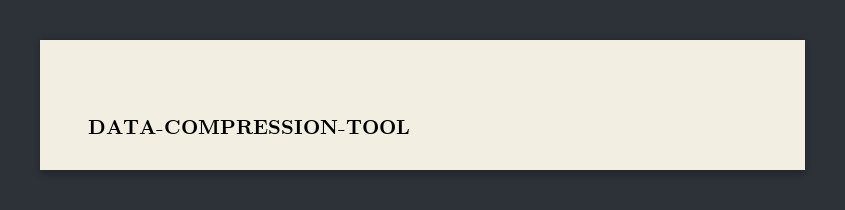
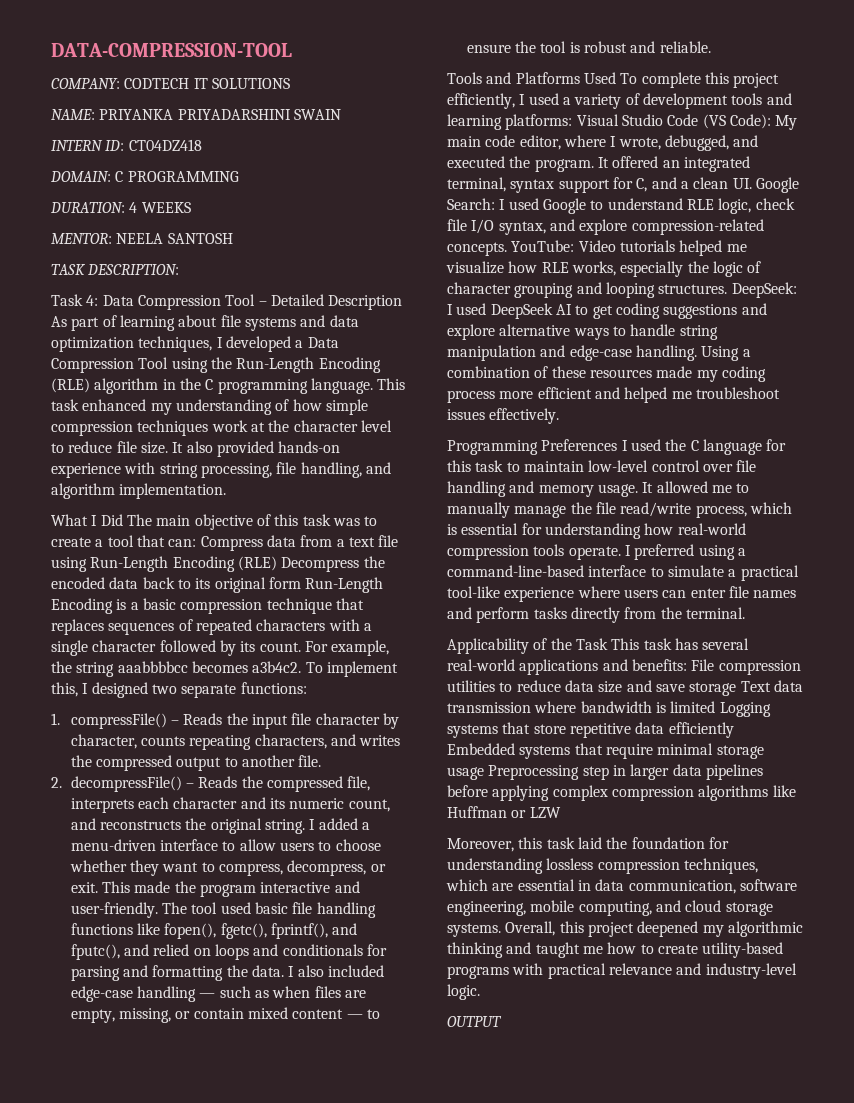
+ COMPANY: CODTECH IT SOLUTIONS
+ NAME: PRIYANKA PRIYADARSHINI SWAIN
+ INTERN ID: CT04DZ418
+ DOMAIN: C PROGRAMMING
+ DURATION: 4 WEEKS
+ MENTOR: NEELA SANTOSH
+ TASK DESCRIPTION:
+ Task 4: Data Compression Tool – Detailed Description As part of learning about file systems and data optimization techniques, I developed a Data Compression Tool using the Run-Length Encoding (RLE) algorithm in the C programming language. This task enhanced my understanding of how simple compression techniques work at the character level to reduce file size. It also provided hands-on experience with string processing, file handling, and algorithm implementation.
+ What I Did The main objective of this task was to create a tool that can: Compress data from a text file using Run-Length Encoding (RLE) Decompress the encoded data back to its original form Run-Length Encoding is a basic compression technique that replaces sequences of repeated characters with a single character followed by its count. For example, the string aaabbbbcc becomes a3b4c2. To implement this, I designed two separate functions:
+ 1. compressFile() – Reads the input file character by character, counts repeating characters, and writes the compressed output to another file.
+ 2. decompressFile() – Reads the compressed file, interprets each character and its numeric count, and reconstructs the original string. I added a menu-driven interface to allow users to choose whether they want to compress, decompress, or exit. This made the program interactive and user-friendly. The tool used basic file handling functions like fopen(), fgetc(), fprintf(), and fputc(), and relied on loops and conditionals for parsing and formatting the data. I also included edge-case handling — such as when files are empty, missing, or contain mixed content — to ensure the tool is robust and reliable.
+ Tools and Platforms Used To complete this project efficiently, I used a variety of development tools and learning platforms: Visual Studio Code (VS Code): My main code editor, where I wrote, debugged, and executed the program. It offered an integrated terminal, syntax support for C, and a clean UI. Google Search: I used Google to understand RLE logic, check file I/O syntax, and explore compression-related concepts. YouTube: Video tutorials helped me visualize how RLE works, especially the logic of character grouping and looping structures. DeepSeek: I used DeepSeek AI to get coding suggestions and explore alternative ways to handle string manipulation and edge-case handling. Using a combination of these resources made my coding process more efficient and helped me troubleshoot issues effectively.
+ Programming Preferences I used the C language for this task to maintain low-level control over file handling and memory usage. It allowed me to manually manage the file read/write process, which is essential for understanding how real-world compression tools operate. I preferred using a command-line-based interface to simulate a practical tool-like experience where users can enter file names and perform tasks directly from the terminal.
+ Applicability of the Task This task has several real-world applications and benefits: File compression utilities to reduce data size and save storage Text data transmission where bandwidth is limited Logging systems that store repetitive data efficiently Embedded systems that require minimal storage usage Preprocessing step in larger data pipelines before applying complex compression algorithms like Huffman or LZW
+ Moreover, this task laid the foundation for understanding lossless compression techniques, which are essential in data communication, software engineering, mobile computing, and cloud storage systems. Overall, this project deepened my algorithmic thinking and taught me how to create utility-based programs with practical relevance and industry-level logic.
+ OUTPUT

